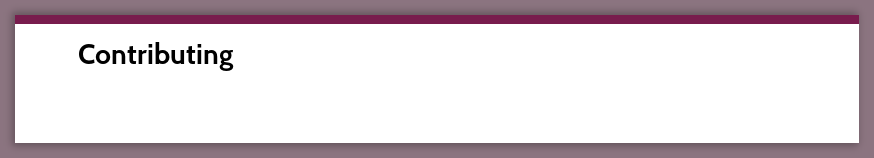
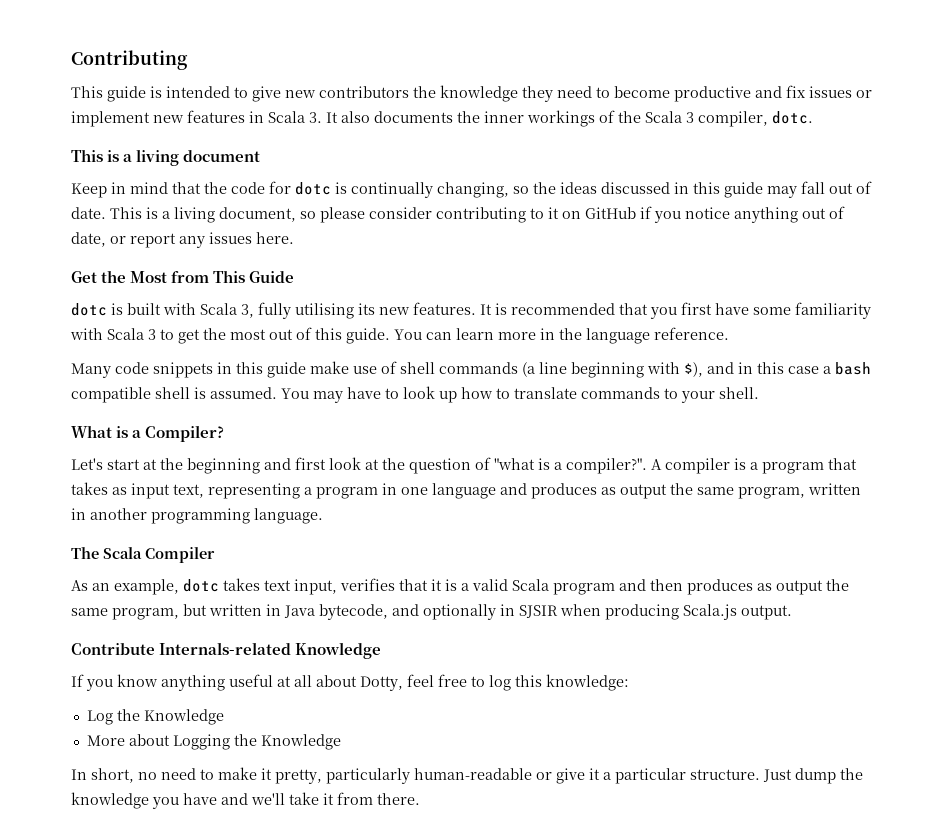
+ This guide is intended to give new contributors the knowledge they need to become productive and fix issues or implement new features in Scala 3. It also documents the inner workings of the Scala 3 compiler, dotc.
+ This is a living document
+ Keep in mind that the code for dotc is continually changing, so the ideas discussed in this guide may fall out of date. This is a living document, so please consider contributing to it on GitHub if you notice anything out of date, or report any issues here.
+ Get the Most from This Guide
+ dotc is built with Scala 3, fully utilising its new features. It is recommended that you first have some familiarity with Scala 3 to get the most out of this guide. You can learn more in the language reference.
+ Many code snippets in this guide make use of shell commands (a line beginning with $), and in this case a bash compatible shell is assumed. You may have to look up how to translate commands to your shell.
+ What is a Compiler?
+ Let's start at the beginning and first look at the question of "what is a compiler?". A compiler is a program that takes as input text, representing a program in one language and produces as output the same program, written in another programming language.
+ The Scala Compiler
+ As an example, dotc takes text input, verifies that it is a valid Scala program and then produces as output the same program, but written in Java bytecode, and optionally in SJSIR when producing Scala.js output.
+ Contribute Internals-related Knowledge
+ If you know anything useful at all about Dotty, feel free to log this knowledge:
+ Log the Knowledge
+ More about Logging the Knowledge
+ In short, no need to make it pretty, particularly human-readable or give it a particular structure. Just dump the knowledge you have and we'll take it from there.

